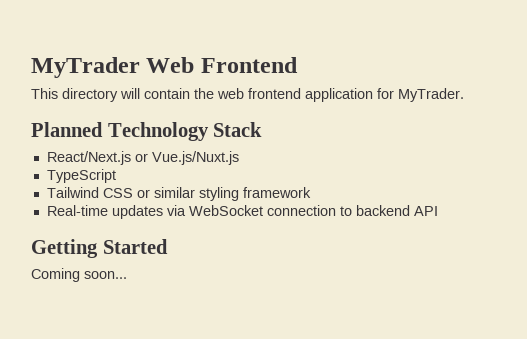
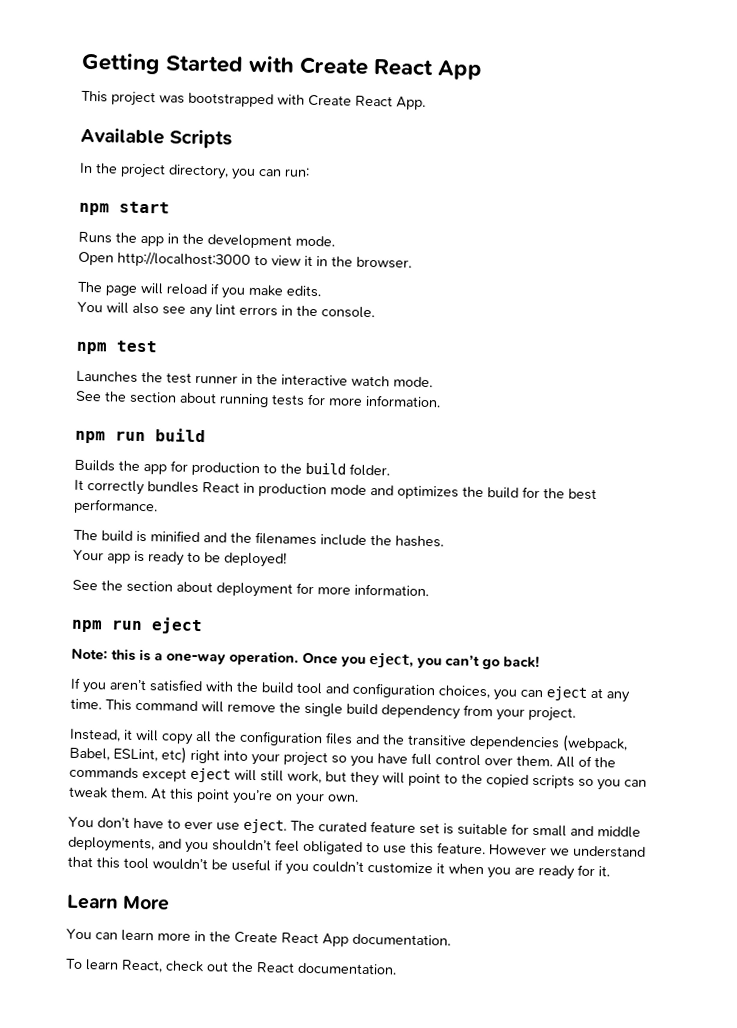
- MyTrader Web Frontend
- This directory will contain the web frontend application for MyTrader.
- Planned Technology Stack
- React/Next.js or Vue.js/Nuxt.js
- TypeScript
- Tailwind CSS or similar styling framework
- Real-time updates via WebSocket connection to backend API
- Getting Started
- Coming soon...
+ Getting Started with Create React App
+ This project was bootstrapped with Create React App.
+ Available Scripts
+ In the project directory, you can run:
+ npm start
+ Runs the app in the development mode.
+ Open http://localhost:3000 to view it in the browser.
+ The page will reload if you make edits.
+ You will also see any lint errors in the console.
+ npm test
+ Launches the test runner in the interactive watch mode.
+ See the section about running tests for more information.
+ npm run build
+ Builds the app for production to the build folder.
+ It correctly bundles React in production mode and optimizes the build for the best performance.
+ The build is minified and the filenames include the hashes.
+ Your app is ready to be deployed!
+ See the section about deployment for more information.
+ npm run eject
+ Note: this is a one-way operation. Once you eject, you can’t go back!
+ If you aren’t satisfied with the build tool and configuration choices, you can eject at any time. This command will remove the single build dependency from your project.
+ Instead, it will copy all the configuration files and the transitive dependencies (webpack, Babel, ESLint, etc) right into your project so you have full control over them. All of the commands except eject will still work, but they will point to the copied scripts so you can tweak them. At this point you’re on your own.
+ You don’t have to ever use eject. The curated feature set is suitable for small and middle deployments, and you shouldn’t feel obligated to use this feature. However we understand that this tool wouldn’t be useful if you couldn’t customize it when you are ready for it.
+ Learn More
+ You can learn more in the Create React App documentation.
+ To learn React, check out the React documentation.

